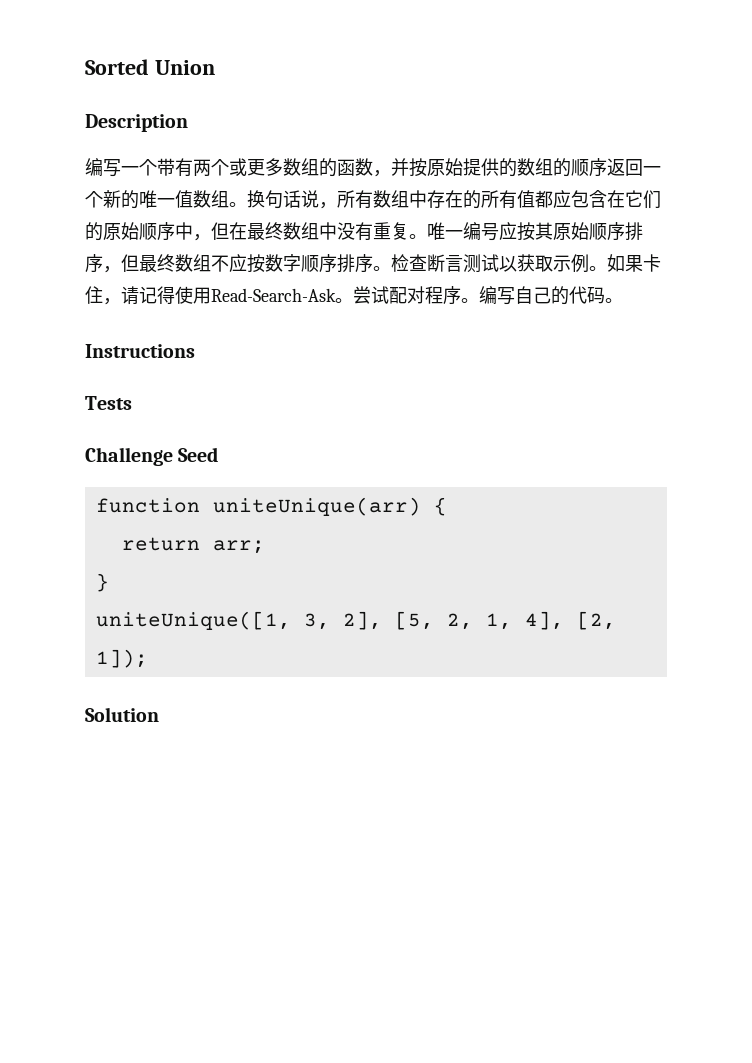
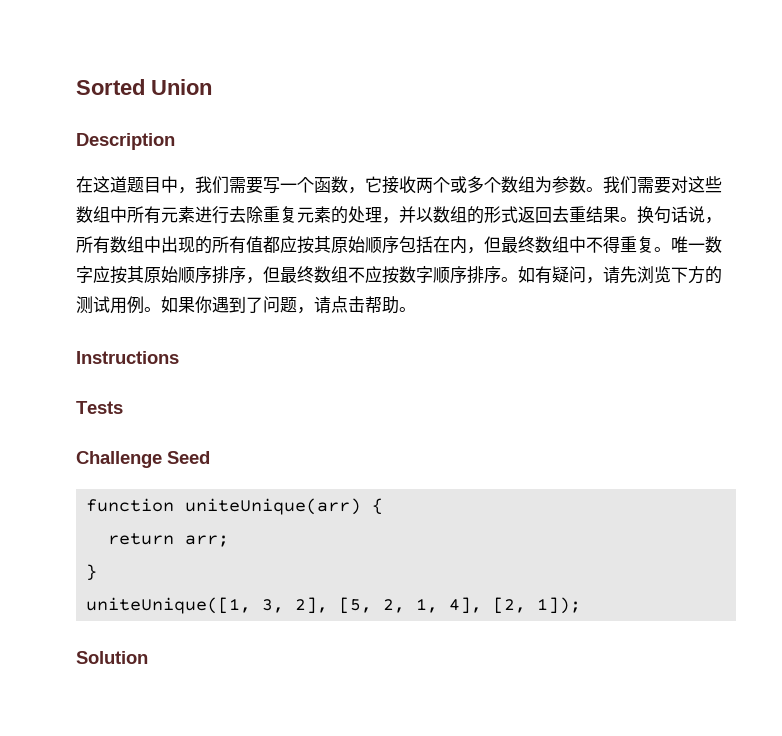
- 编写一个带有两个或更多数组的函数，并按原始提供的数组的顺序返回一个新的唯一值数组。
+ 在这道题目中，我们需要写一个函数，它接收两个或多个数组为参数。我们需要对这些数组中所有元素进行去除重复元素的处理，并以数组的形式返回去重结果。
- 换句话说，所有数组中存在的所有值都应包含在它们的原始顺序中，但在最终数组中没有重复。
+ 换句话说，所有数组中出现的所有值都应按其原始顺序包括在内，但最终数组中不得重复。
- 唯一编号应按其原始顺序排序，但最终数组不应按数字顺序排序。
+ 唯一数字应按其原始顺序排序，但最终数组不应按数字顺序排序。
- 检查断言测试以获取示例。如果卡住，请记得使用Read-Search-Ask。尝试配对程序。编写自己的代码。
+ 如有疑问，请先浏览下方的测试用例。如果你遇到了问题，请点击帮助。

